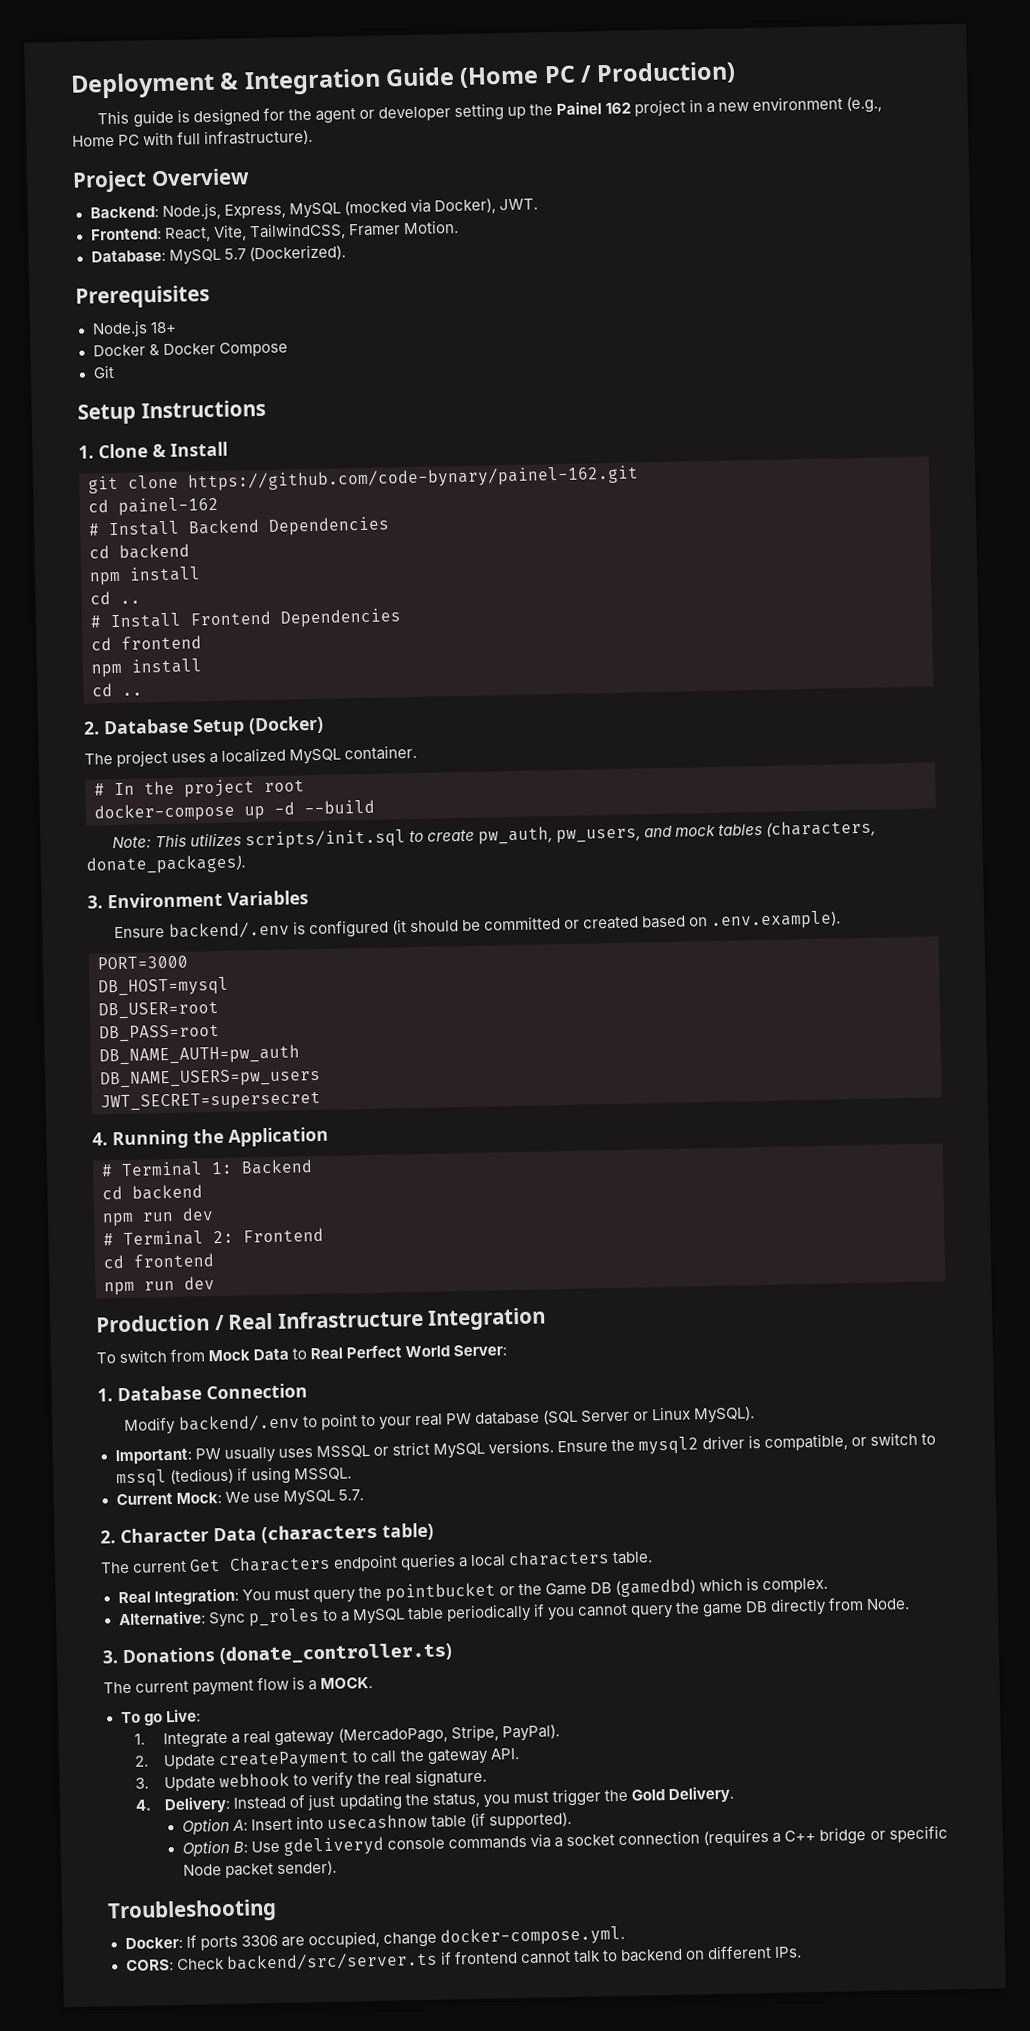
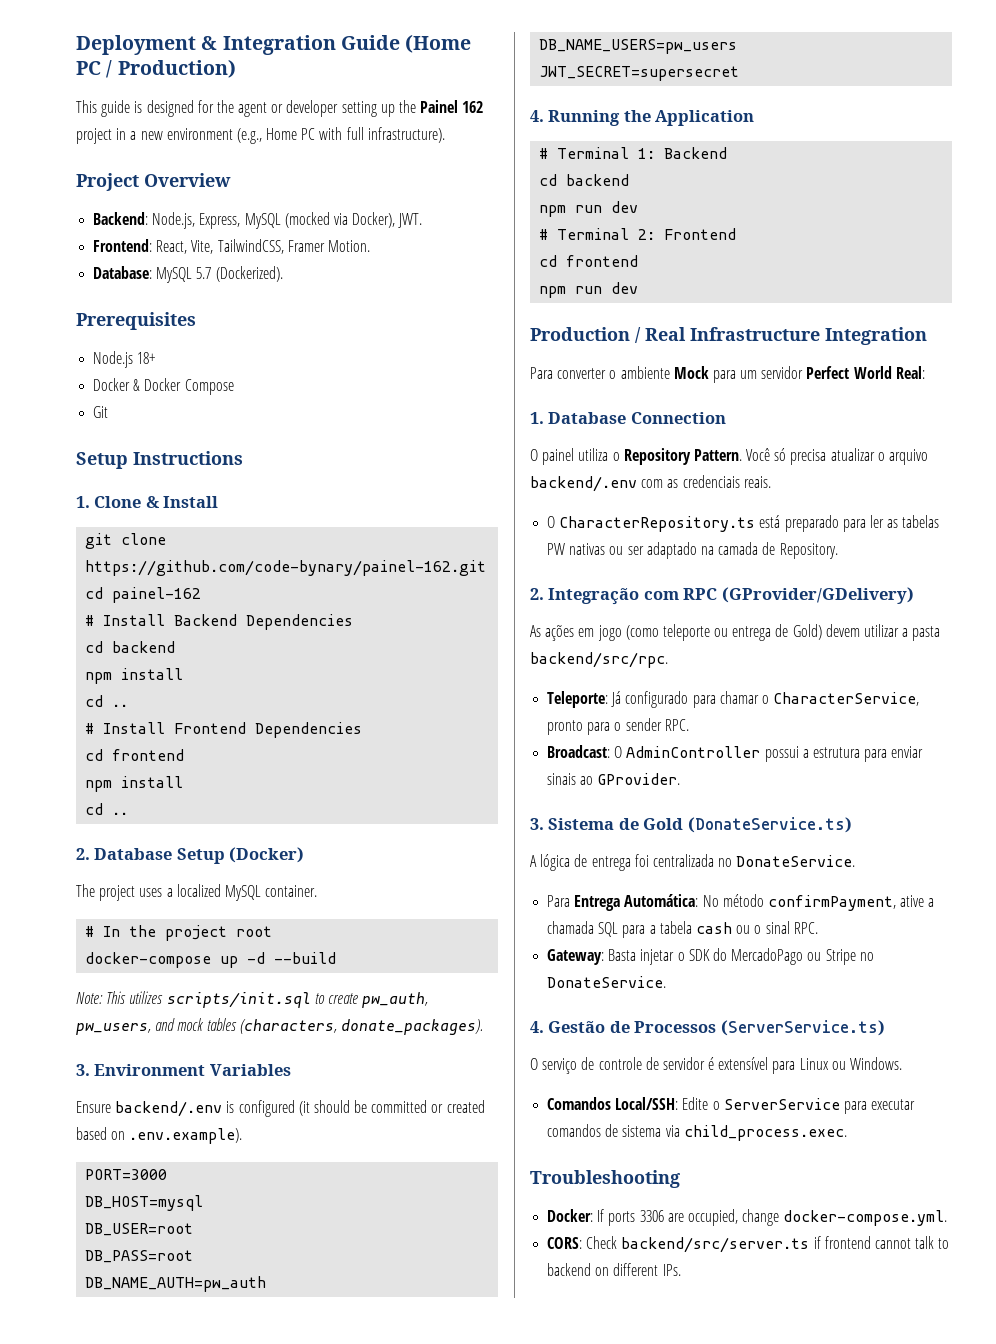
- To switch from Mock Data to Real Perfect World Server:
+ Para converter o ambiente Mock para um servidor Perfect World Real:
- Modify backend/.env to point to your real PW database (SQL Server or Linux MySQL).
- Important: PW usually uses MSSQL or strict MySQL versions. Ensure the mysql2 driver is compatible, or switch to mssql (tedious) if using MSSQL.
- Current Mock: We use MySQL 5.7.
- 2. Character Data (characters table)
- The current Get Characters endpoint queries a local characters table.
- Real Integration: You must query the pointbucket or the Game DB (gamedbd) which is complex.
- Alternative: Sync p_roles to a MySQL table periodically if you cannot query the game DB directly from Node.
- 3. Donations (donate_controller.ts)
- The current payment flow is a MOCK.
- To go Live:
- 1. Integrate a real gateway (MercadoPago, Stripe, PayPal).
- 2. Update createPayment to call the gateway API.
- 3. Update webhook to verify the real signature.
- 4. Delivery: Instead of just updating the status, you must trigger the Gold Delivery.
- Option A: Insert into usecashnow table (if supported).
- Option B: Use gdeliveryd console commands via a socket connection (requires a C++ bridge or specific Node packet sender).
+ O painel utiliza o Repository Pattern. Você só precisa atualizar o arquivo backend/.env com as credenciais reais.
+ O CharacterRepository.ts está preparado para ler as tabelas PW nativas ou ser adaptado na camada de Repository.
+ 2. Integração com RPC (GProvider/GDelivery)
+ As ações em jogo (como teleporte ou entrega de Gold) devem utilizar a pasta backend/src/rpc.
+ Teleporte: Já configurado para chamar o CharacterService, pronto para o sender RPC.
+ Broadcast: O AdminController possui a estrutura para enviar sinais ao GProvider.
+ 3. Sistema de Gold (DonateService.ts)
+ A lógica de entrega foi centralizada no DonateService.
+ Para Entrega Automática: No método confirmPayment, ative a chamada SQL para a tabela cash ou o sinal RPC.
+ Gateway: Basta injetar o SDK do MercadoPago ou Stripe no DonateService.
+ 4. Gestão de Processos (ServerService.ts)
+ O serviço de controle de servidor é extensível para Linux ou Windows.
+ Comandos Local/SSH: Edite o ServerService para executar comandos de sistema via child_process.exec.

